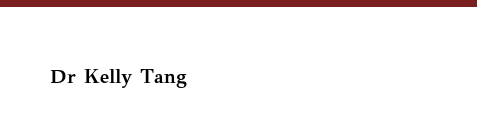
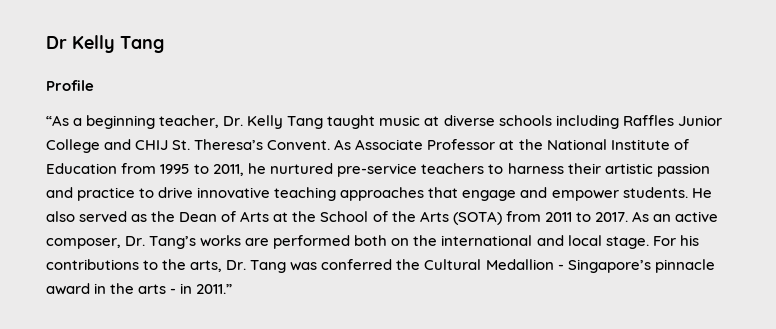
+ Profile
+ “As a beginning teacher, Dr. Kelly Tang taught music at diverse schools including Raffles Junior College and CHIJ St. Theresa’s Convent. As Associate Professor at the National Institute of Education from 1995 to 2011, he nurtured pre-service teachers to harness their artistic passion and practice to drive innovative teaching approaches that engage and empower students. He also served as the Dean of Arts at the School of the Arts (SOTA) from 2011 to 2017. As an active composer, Dr. Tang’s works are performed both on the international and local stage. For his contributions to the arts, Dr. Tang was conferred the Cultural Medallion - Singapore’s pinnacle award in the arts - in 2011.”

